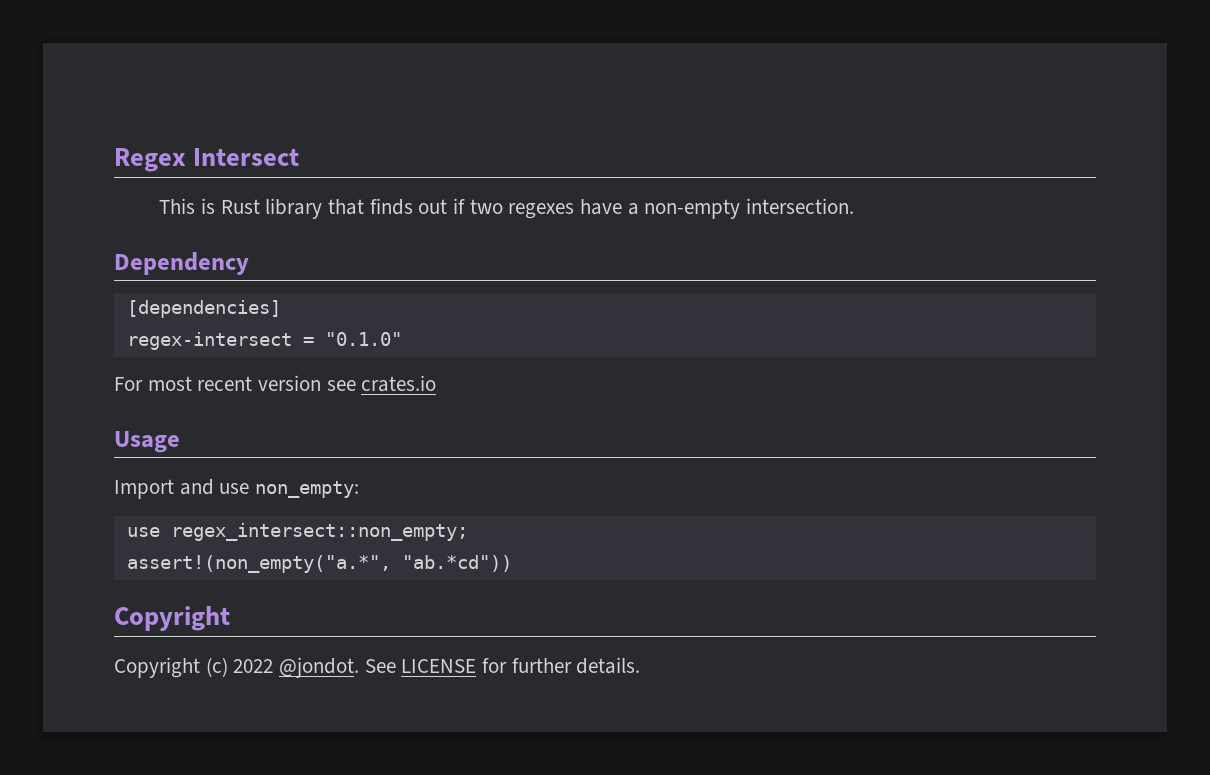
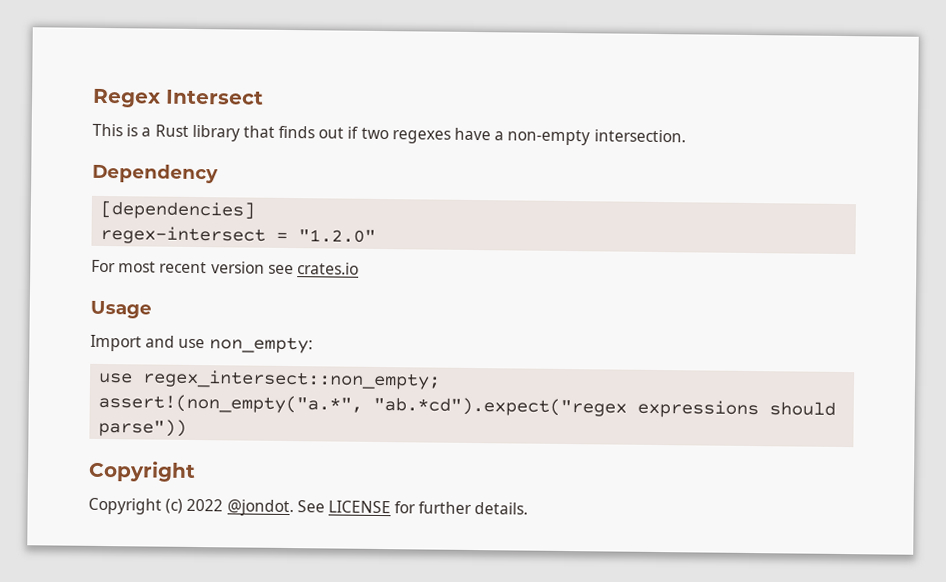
- This is Rust library that finds out if two regexes have a non-empty intersection.
+ This is a Rust library that finds out if two regexes have a non-empty intersection.
- regex-intersect = "0.1.0"
+ regex-intersect = "1.2.0"
- assert!(non_empty("a.*", "ab.*cd"))
+ assert!(non_empty("a.*", "ab.*cd").expect("regex expressions should parse"))

